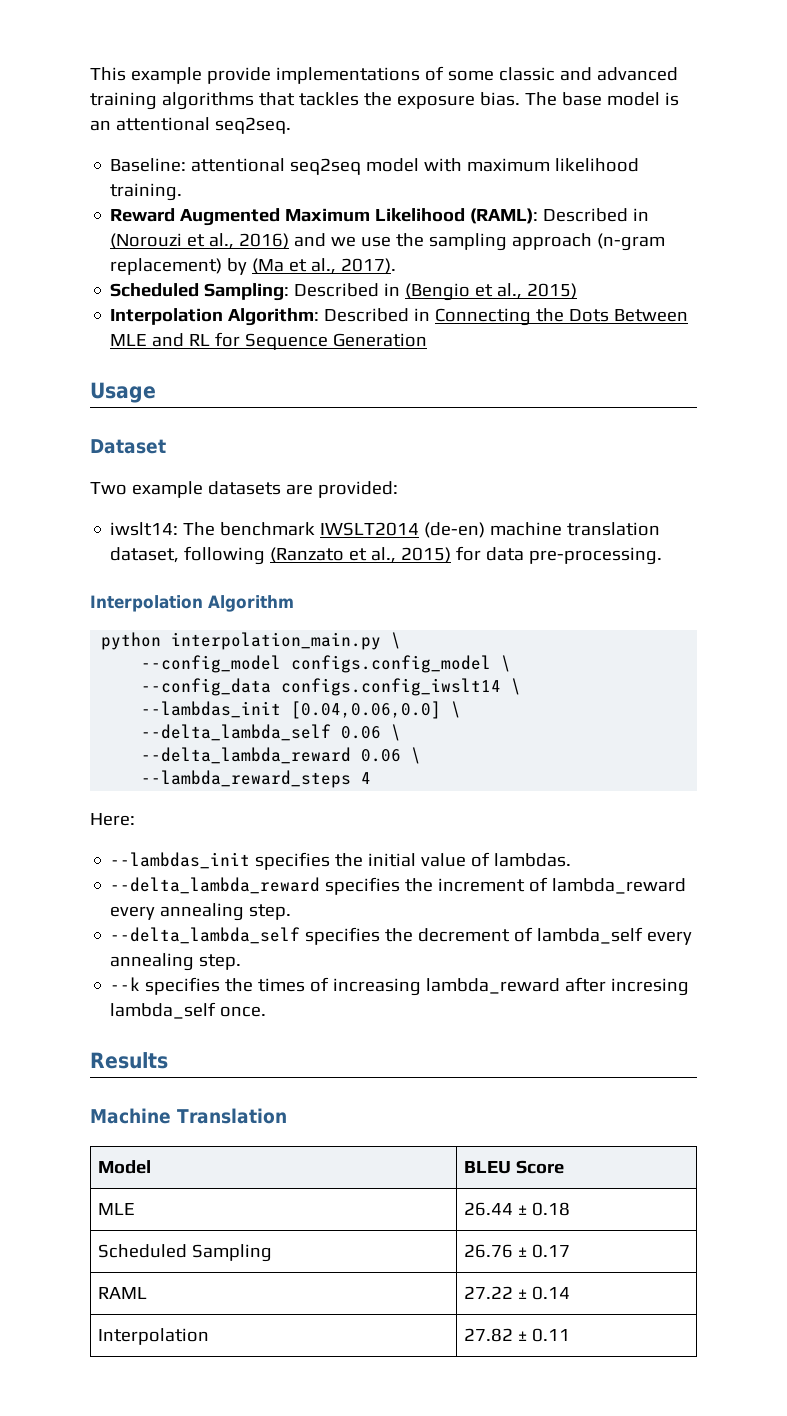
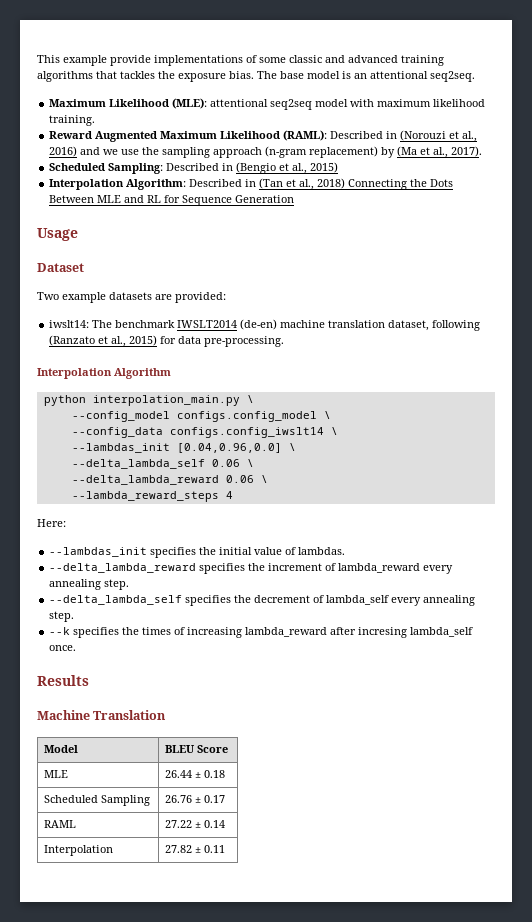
- Baseline: attentional seq2seq model with maximum likelihood training.
+ Maximum Likelihood (MLE): attentional seq2seq model with maximum likelihood training.
- Interpolation Algorithm: Described in Connecting the Dots Between MLE and RL for Sequence Generation
+ Interpolation Algorithm: Described in (Tan et al., 2018) Connecting the Dots Between MLE and RL for Sequence Generation
- --lambdas_init [0.04,0.06,0.0] \
+ --lambdas_init [0.04,0.96,0.0] \

